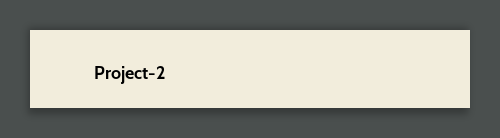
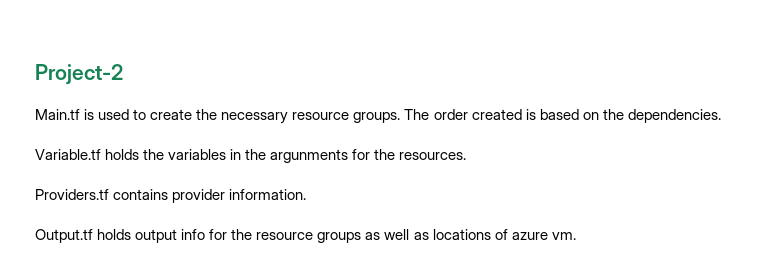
+ Main.tf is used to create the necessary resource groups. The order created is based on the dependencies.
+ Variable.tf holds the variables in the argunments for the resources.
+ Providers.tf contains provider information.
+ Output.tf holds output info for the resource groups as well as locations of azure vm.

